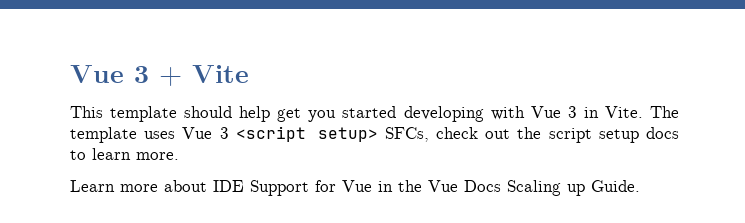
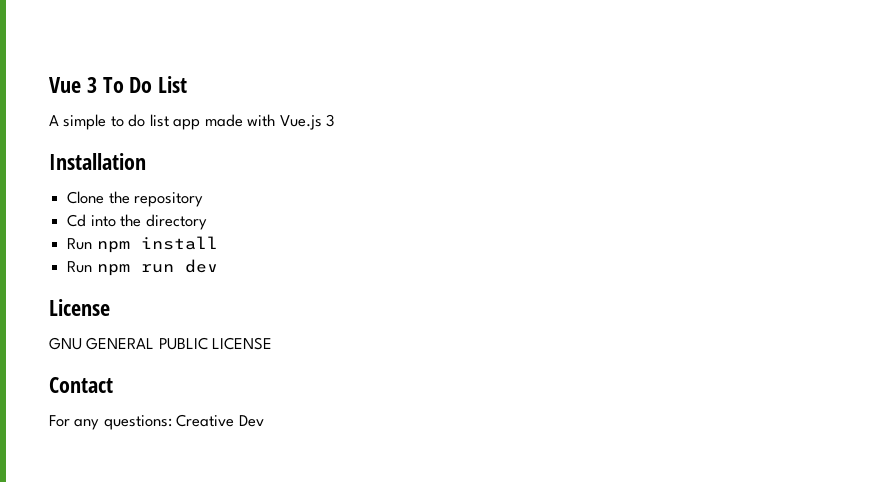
- Vue 3 + Vite
- This template should help get you started developing with Vue 3 in Vite. The template uses Vue 3 <script setup> SFCs, check out the script setup docs to learn more.
- Learn more about IDE Support for Vue in the Vue Docs Scaling up Guide.
+ Vue 3 To Do List
+ A simple to do list app made with Vue.js 3
+ Installation
+ Clone the repository
+ Cd into the directory
+ Run npm install
+ Run npm run dev
+ License
+ GNU GENERAL PUBLIC LICENSE
+ Contact
+ For any questions: Creative Dev

